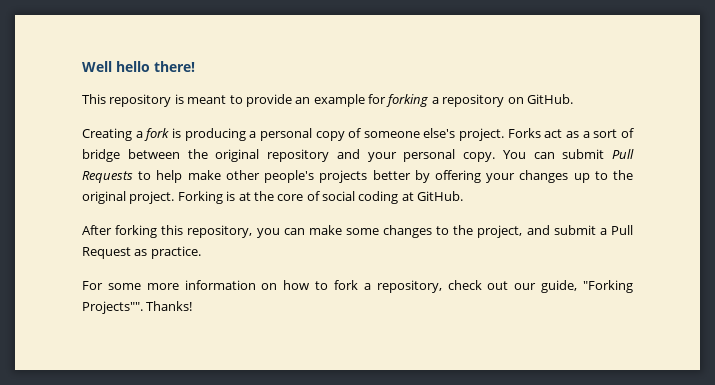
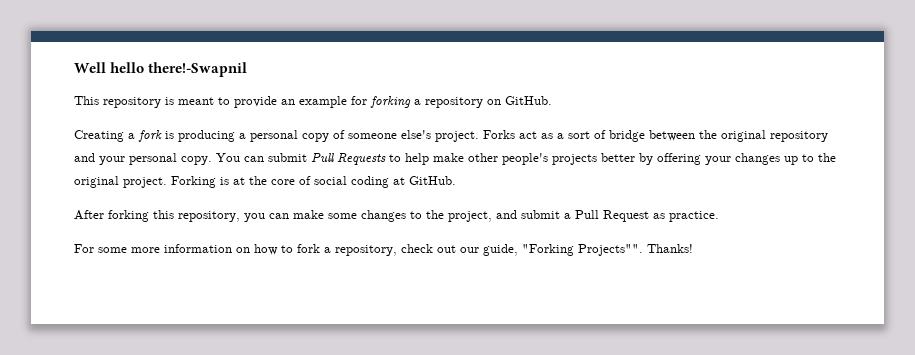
- Well hello there!
+ Well hello there!-Swapnil

